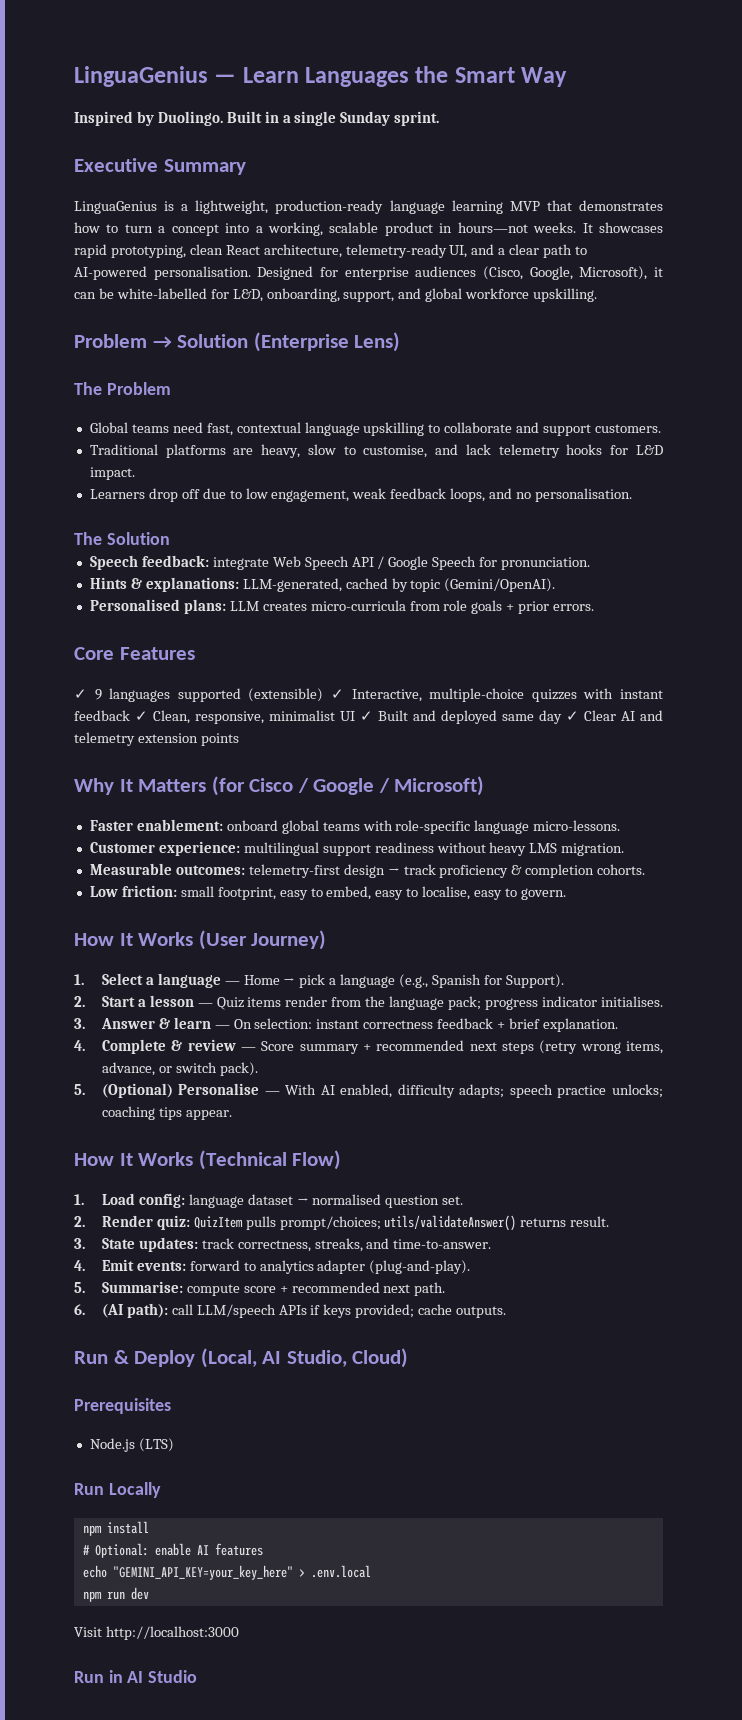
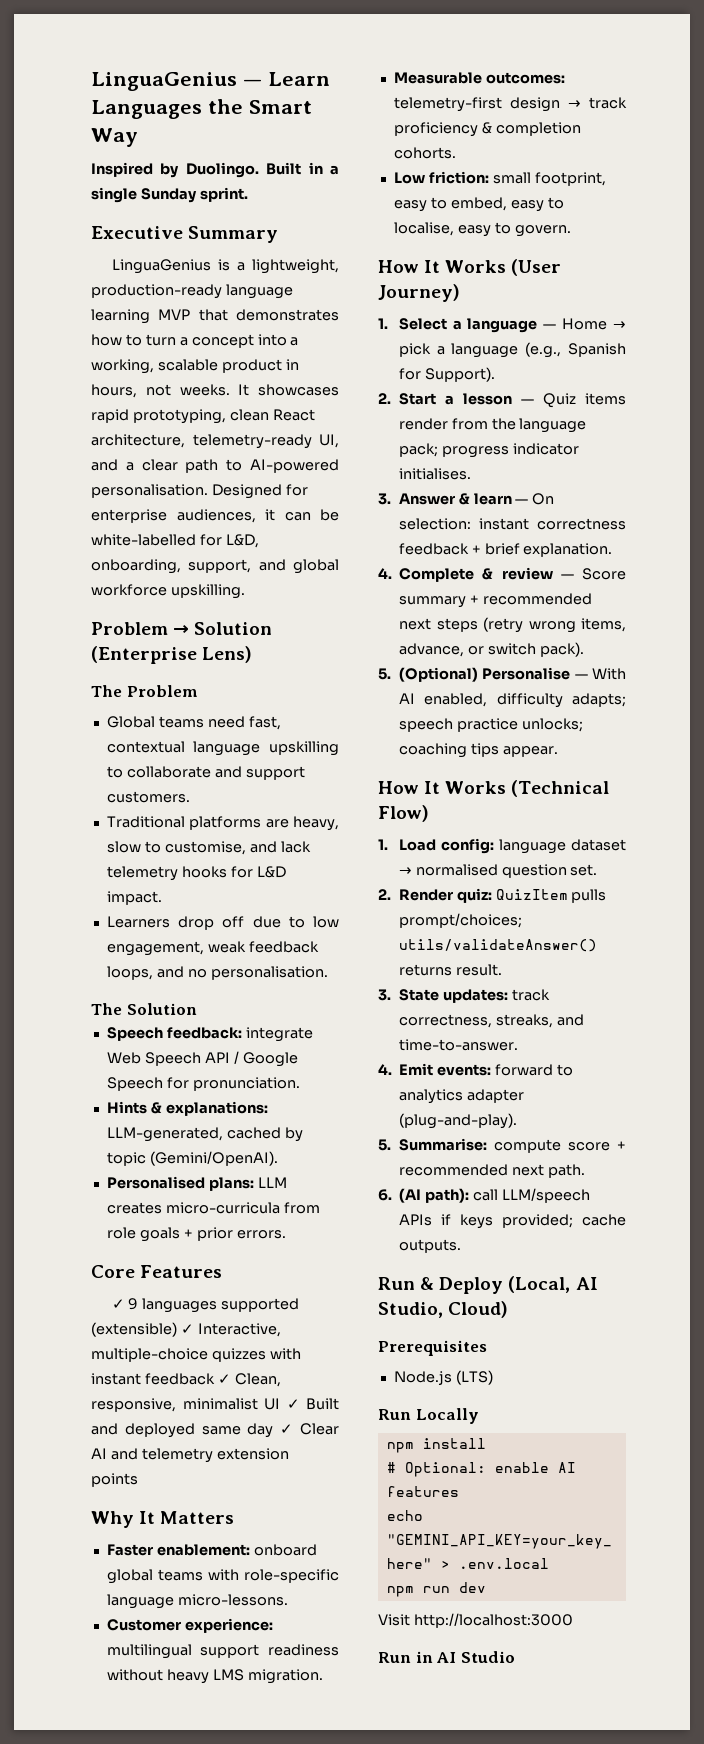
- LinguaGenius is a lightweight, production-ready language learning MVP that demonstrates how to turn a concept into a working, scalable product in hours—not weeks.
+ LinguaGenius is a lightweight, production-ready language learning MVP that demonstrates how to turn a concept into a working, scalable product in hours, not weeks.
- Designed for enterprise audiences (Cisco, Google, Microsoft), it can be white-labelled for L&D, onboarding, support, and global workforce upskilling.
+ Designed for enterprise audiences, it can be white-labelled for L&D, onboarding, support, and global workforce upskilling.
- Why It Matters (for Cisco / Google / Microsoft)
+ Why It Matters

